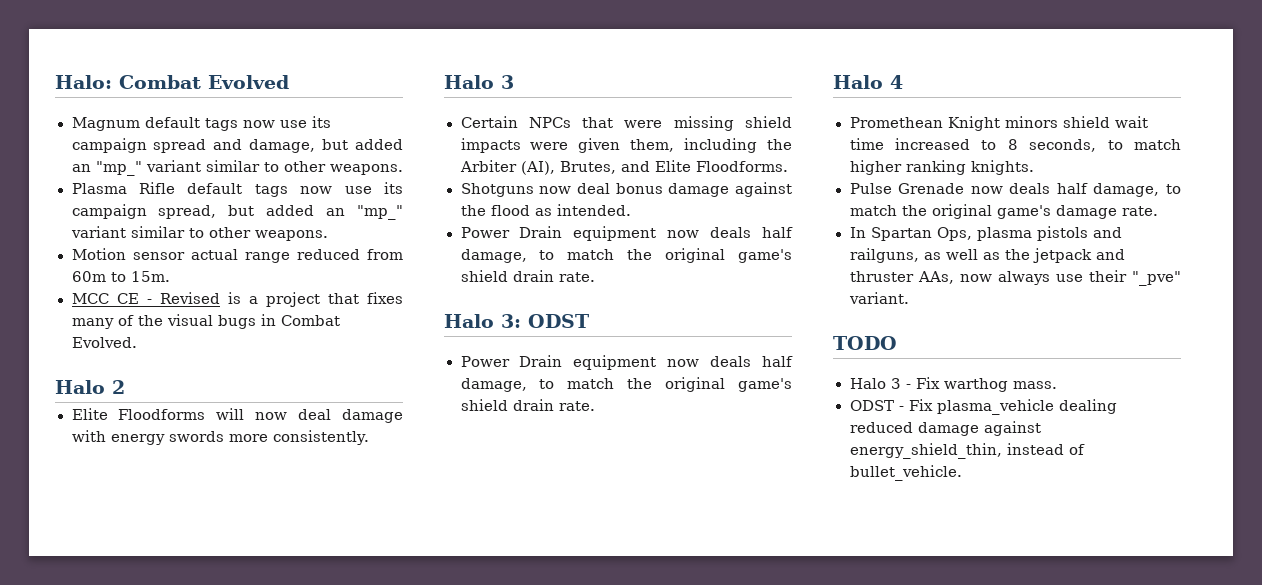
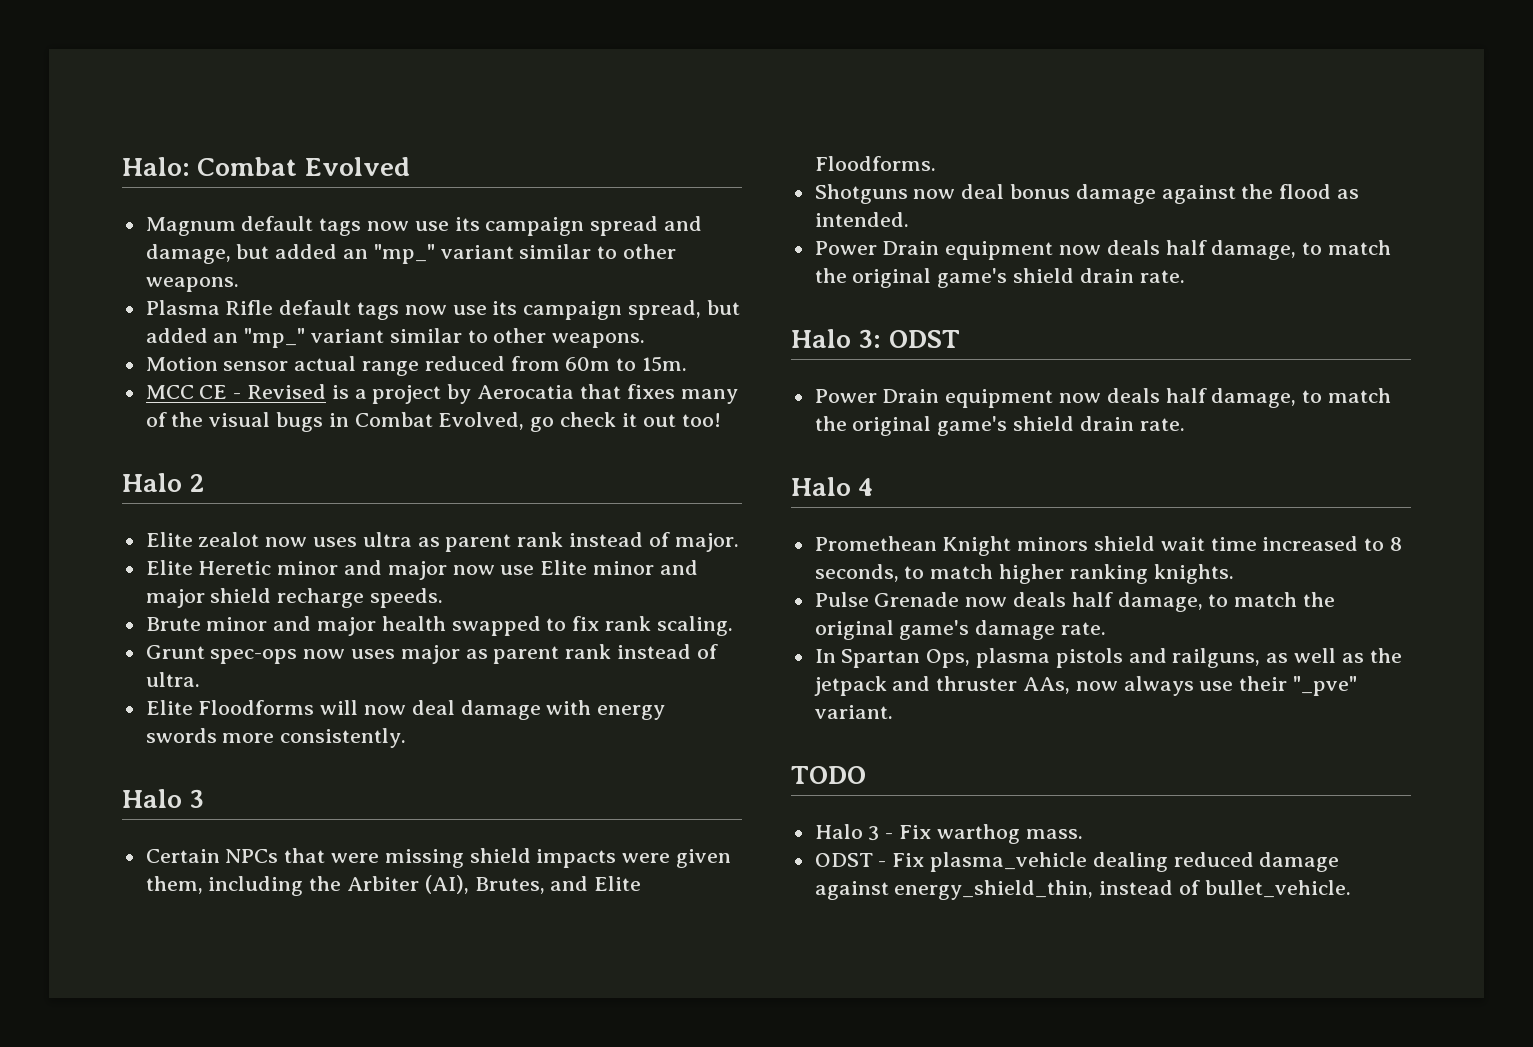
- MCC CE - Revised is a project that fixes many of the visual bugs in Combat Evolved.
+ MCC CE - Revised is a project by Aerocatia that fixes many of the visual bugs in Combat Evolved, go check it out too!
  Halo 2
+ Elite zealot now uses ultra as parent rank instead of major.
+ Elite Heretic minor and major now use Elite minor and major shield recharge speeds.
+ Brute minor and major health swapped to fix rank scaling.
+ Grunt spec-ops now uses major as parent rank instead of ultra.

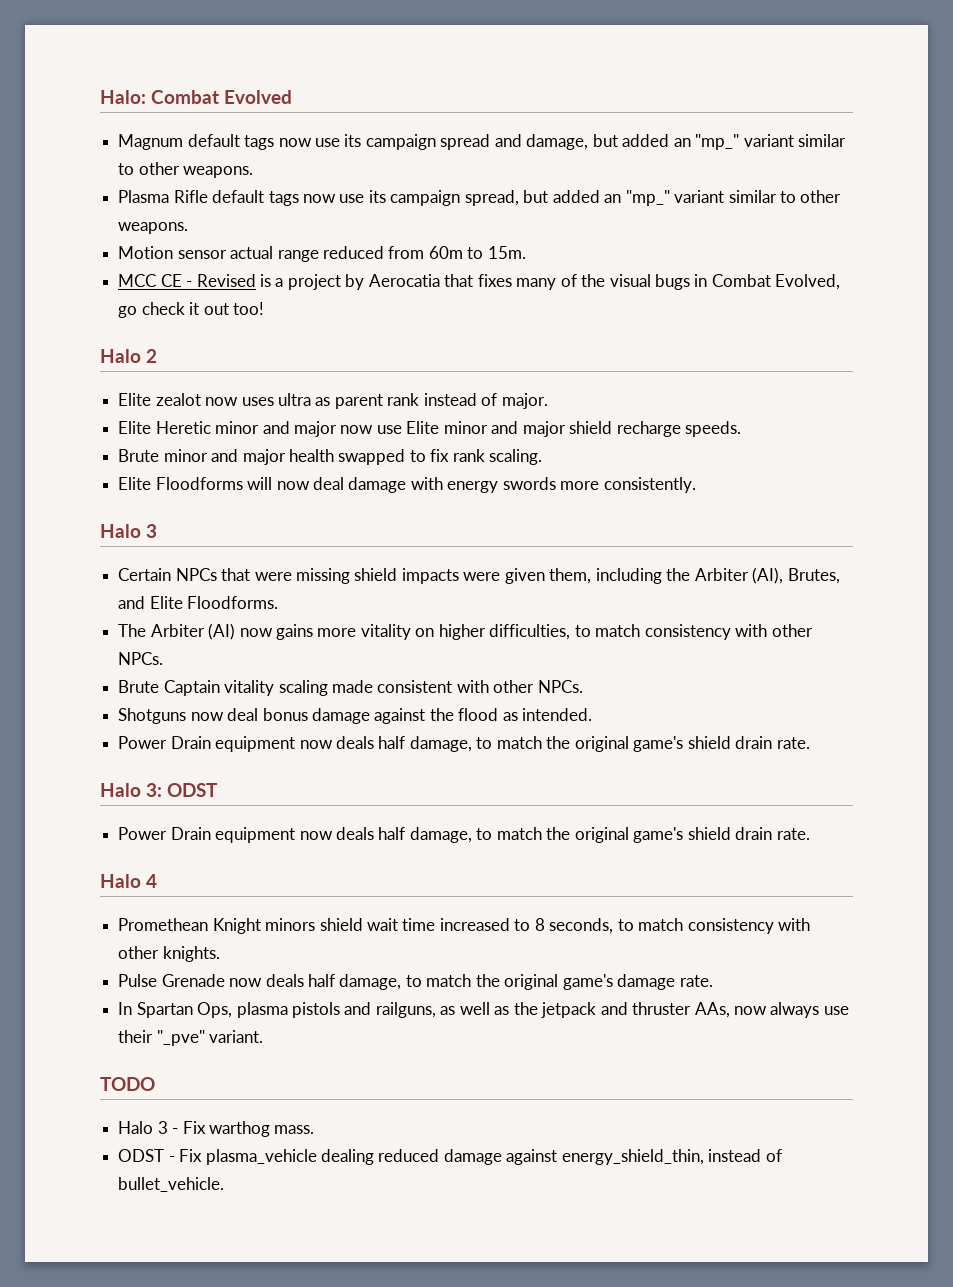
- Grunt spec-ops now uses major as parent rank instead of ultra.
+ The Arbiter (AI) now gains more vitality on higher difficulties, to match consistency with other NPCs.
+ Brute Captain vitality scaling made consistent with other NPCs.
- Promethean Knight minors shield wait time increased to 8 seconds, to match higher ranking knights.
+ Promethean Knight minors shield wait time increased to 8 seconds, to match consistency with other knights.

